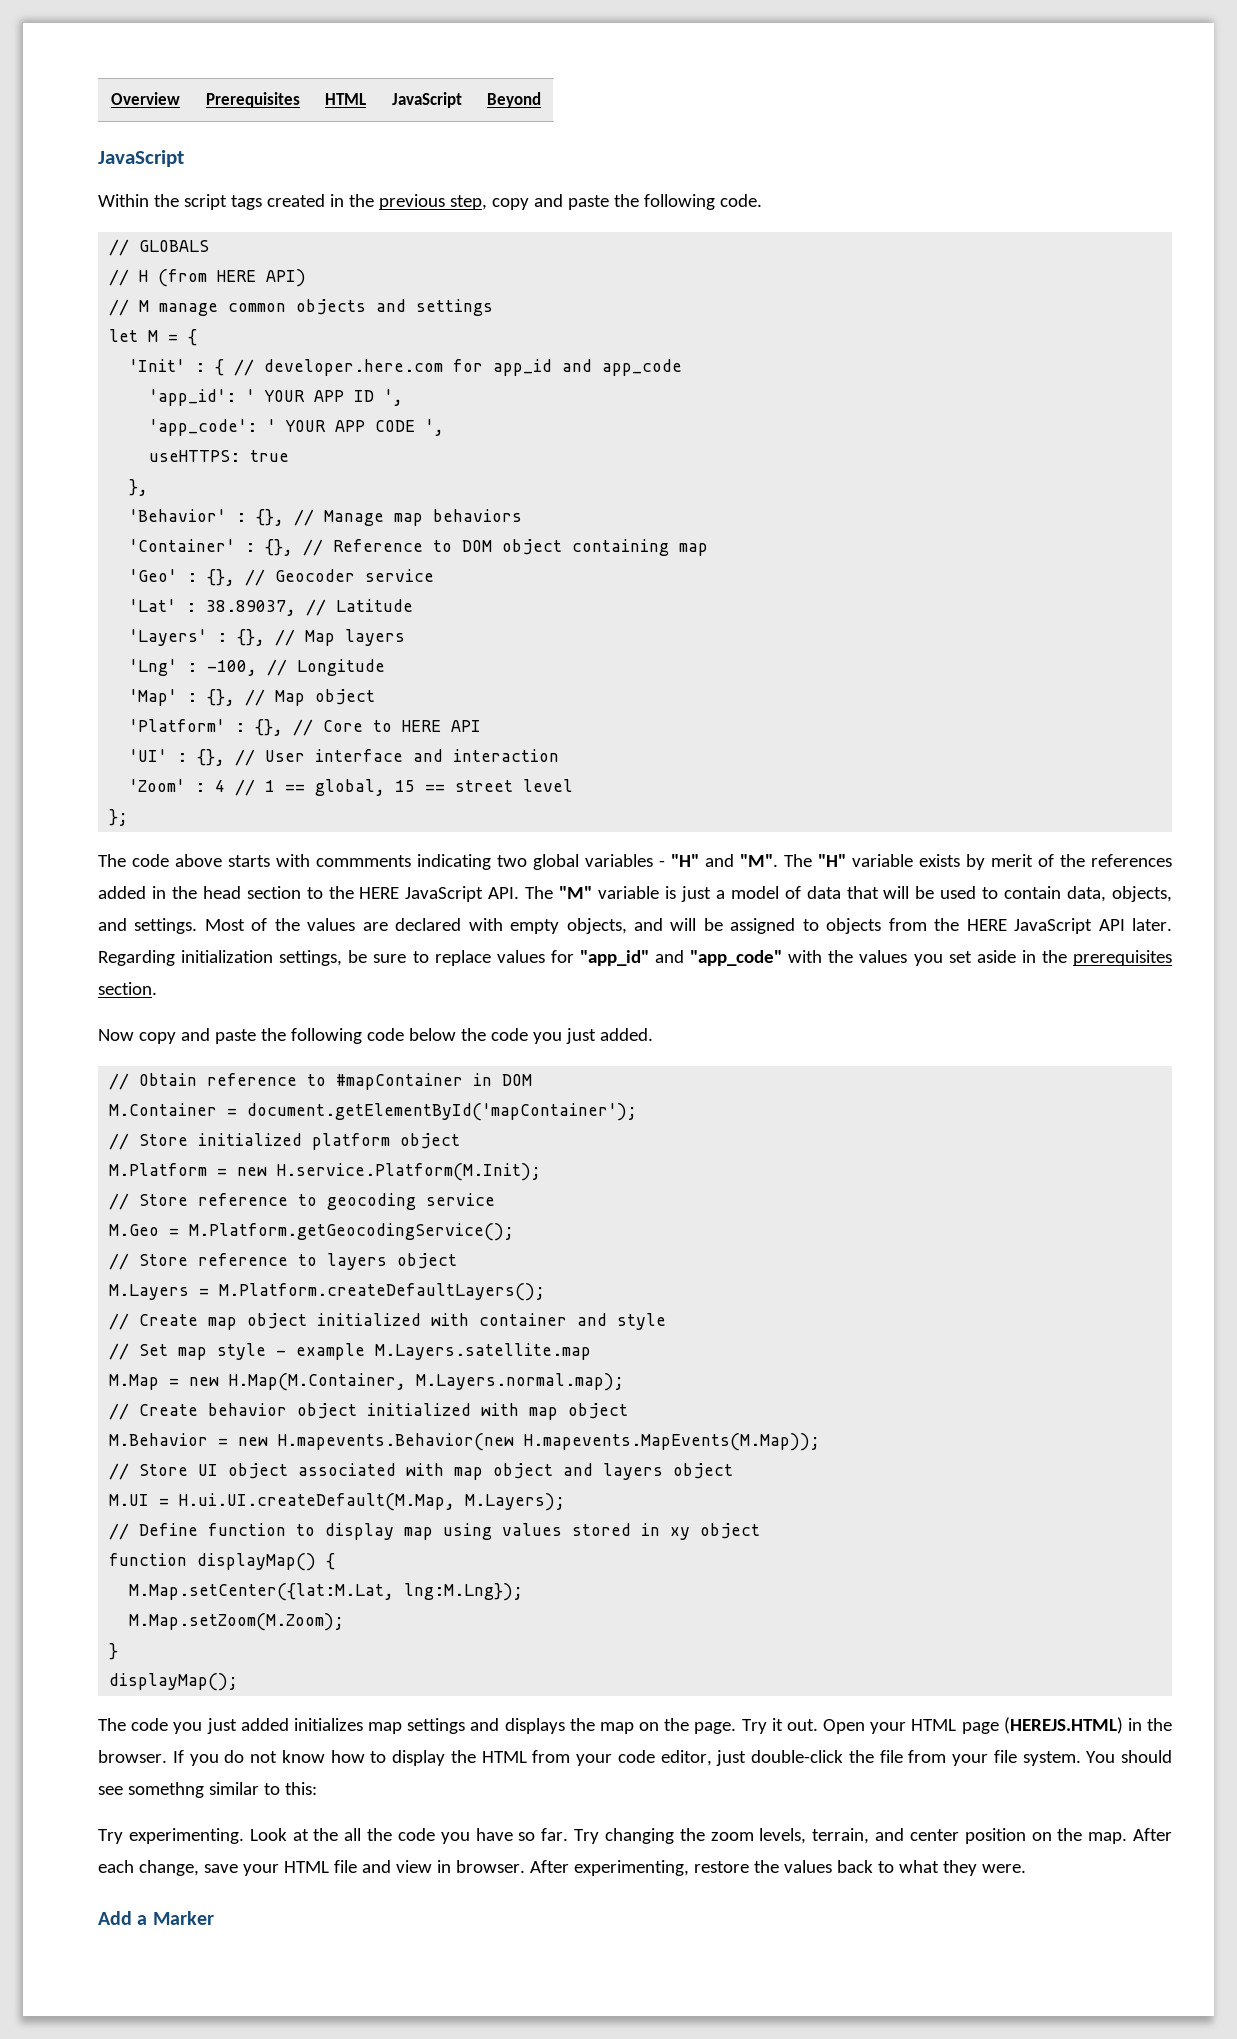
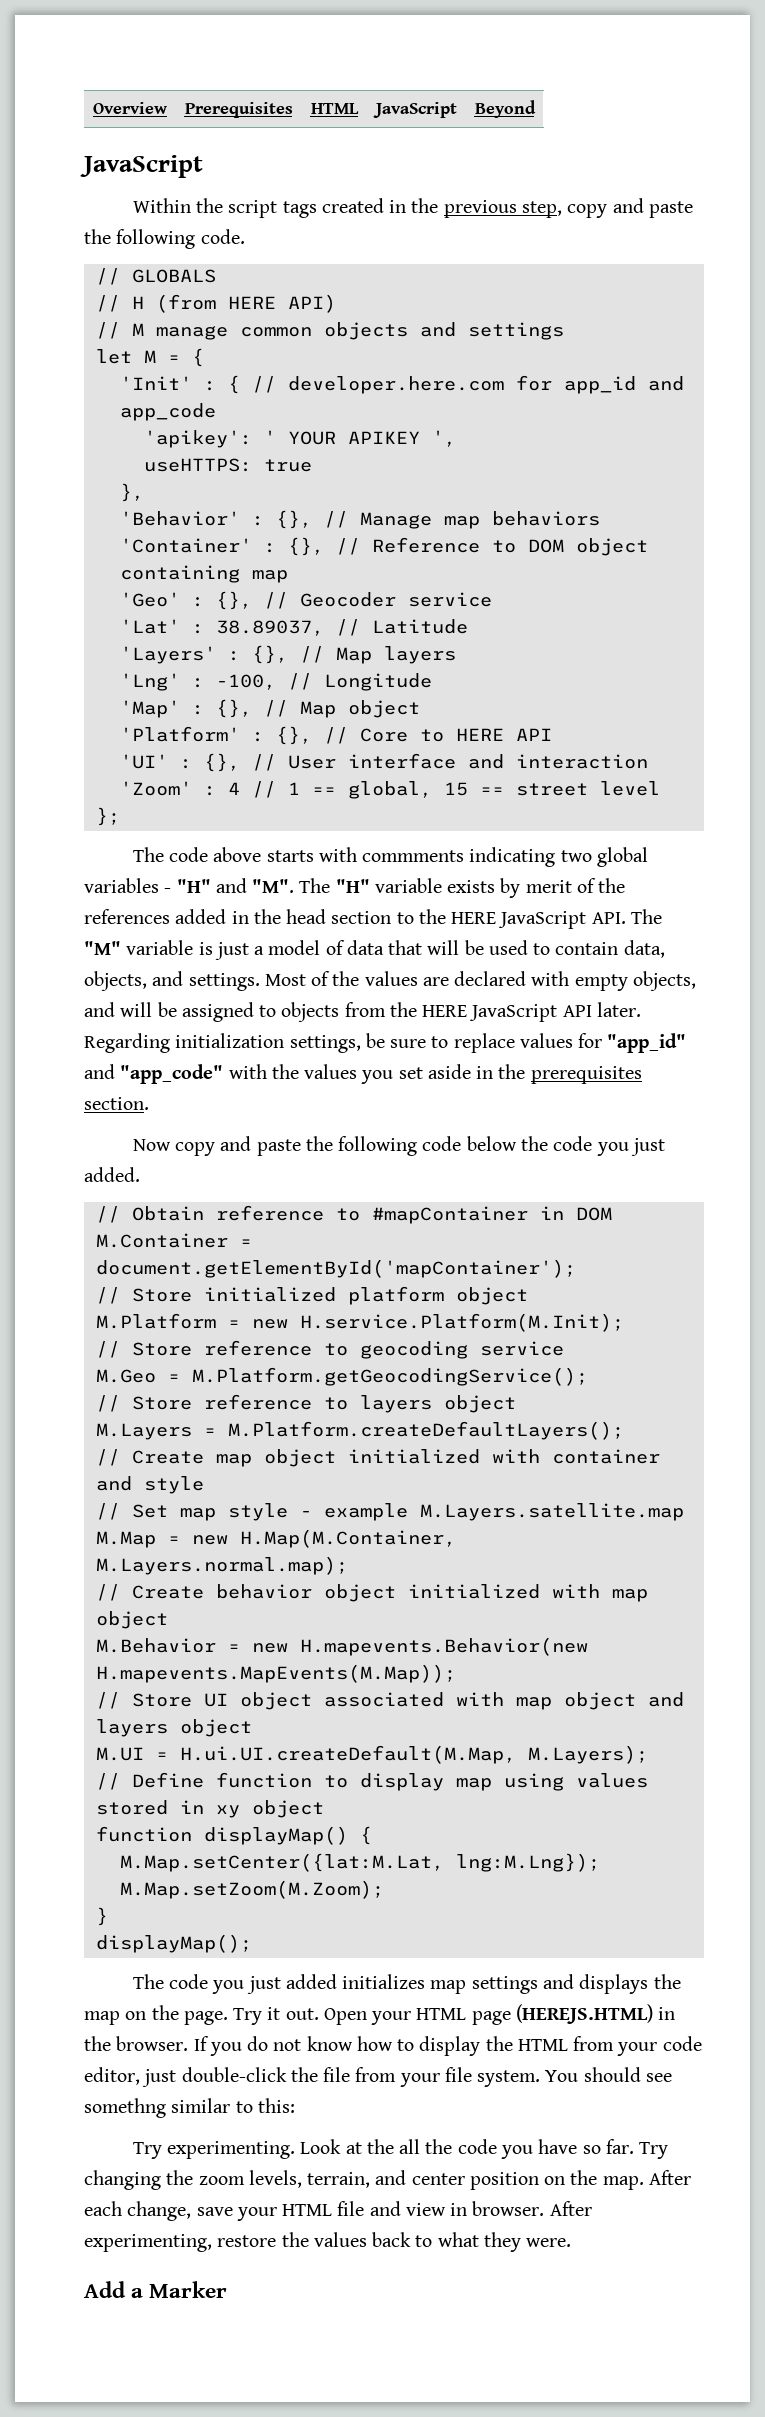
- 'app_id': ' YOUR APP ID ',
- 'app_code': ' YOUR APP CODE ',
+ 'apikey': ' YOUR APIKEY ',

